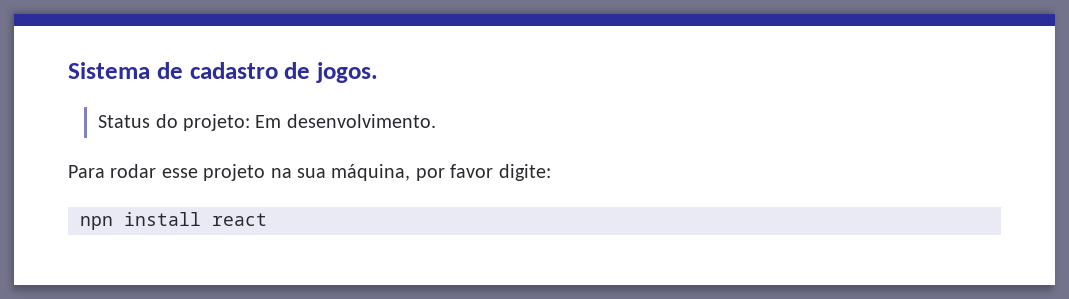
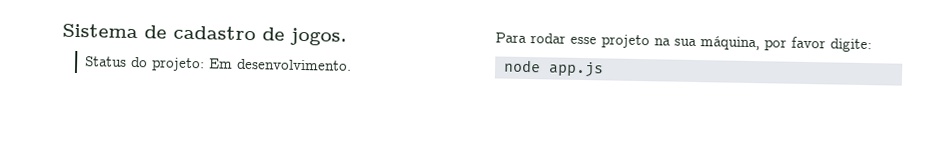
- npn install react
+ node app.js

